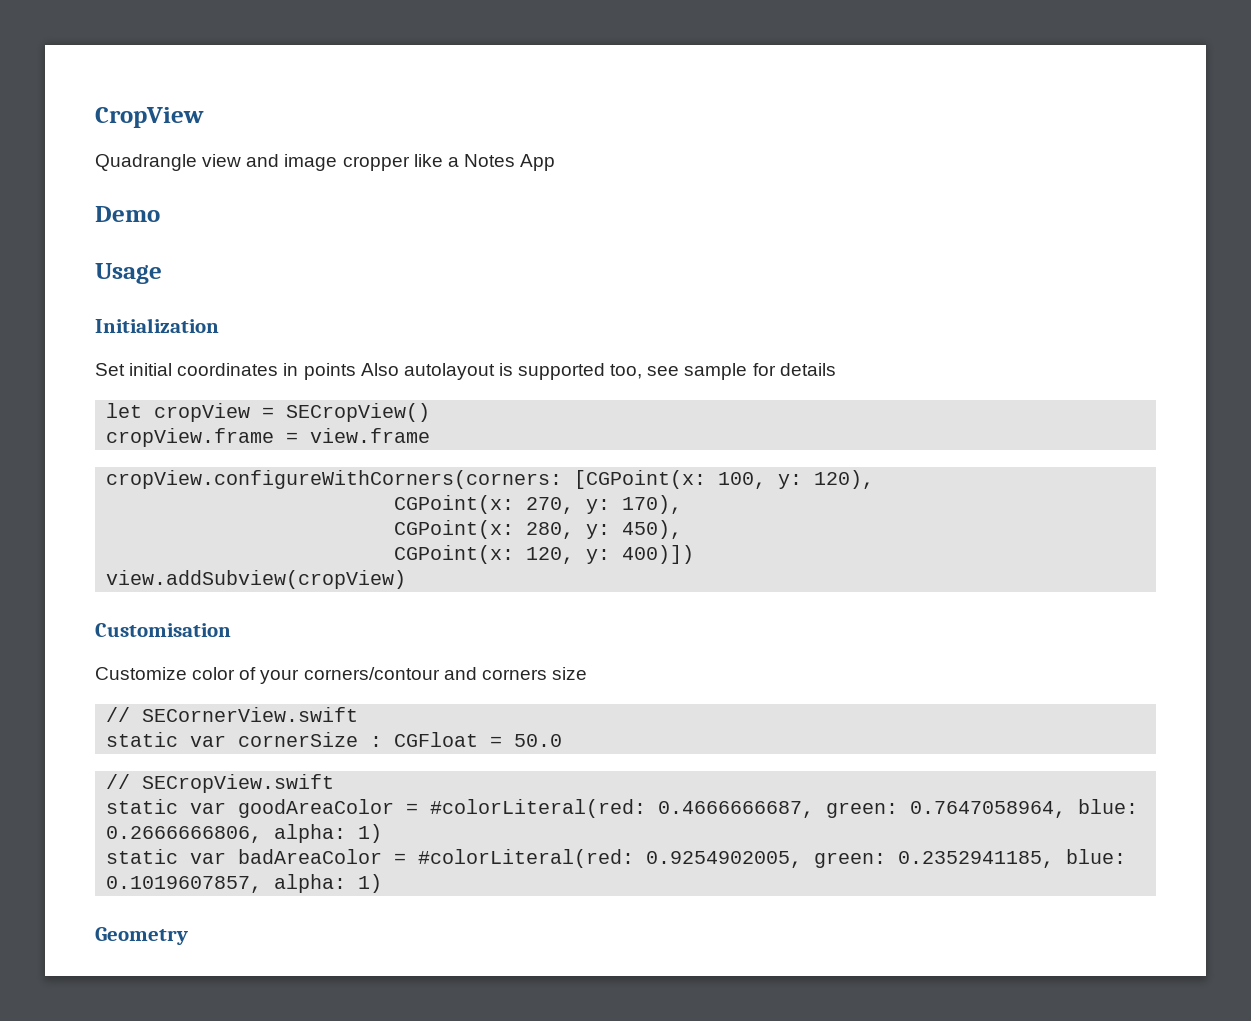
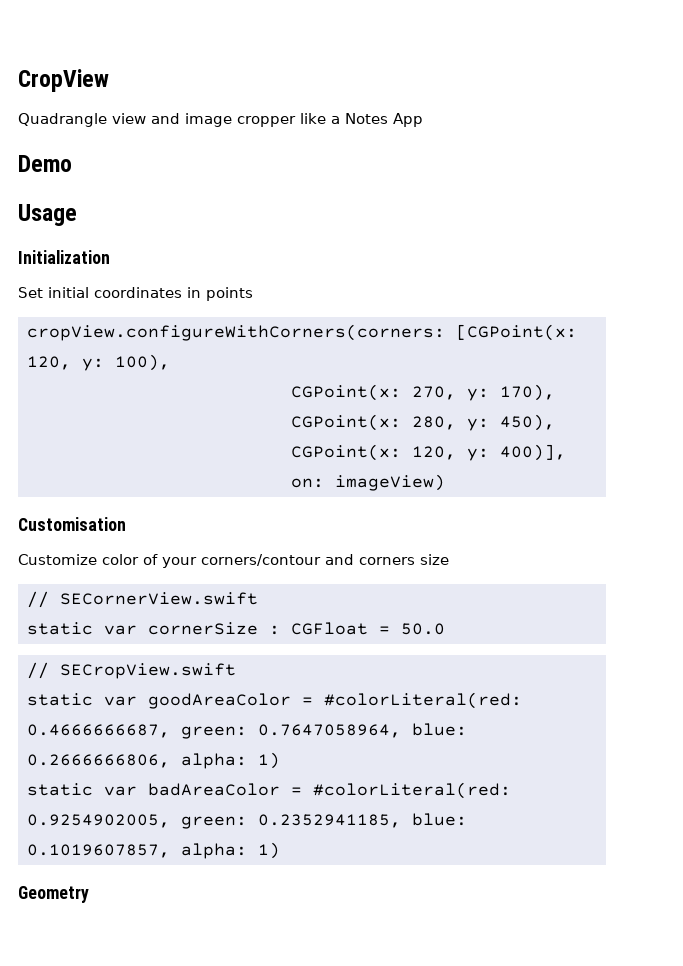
- Set initial coordinates in points Also autolayout is supported too, see sample for details
- let cropView = SECropView()
- cropView.frame = view.frame
+ Set initial coordinates in points
- cropView.configureWithCorners(corners: [CGPoint(x: 100, y: 120),
+ cropView.configureWithCorners(corners: [CGPoint(x: 120, y: 100),
- CGPoint(x: 120, y: 400)])
- view.addSubview(cropView)
+ CGPoint(x: 120, y: 400)], on: imageView)

